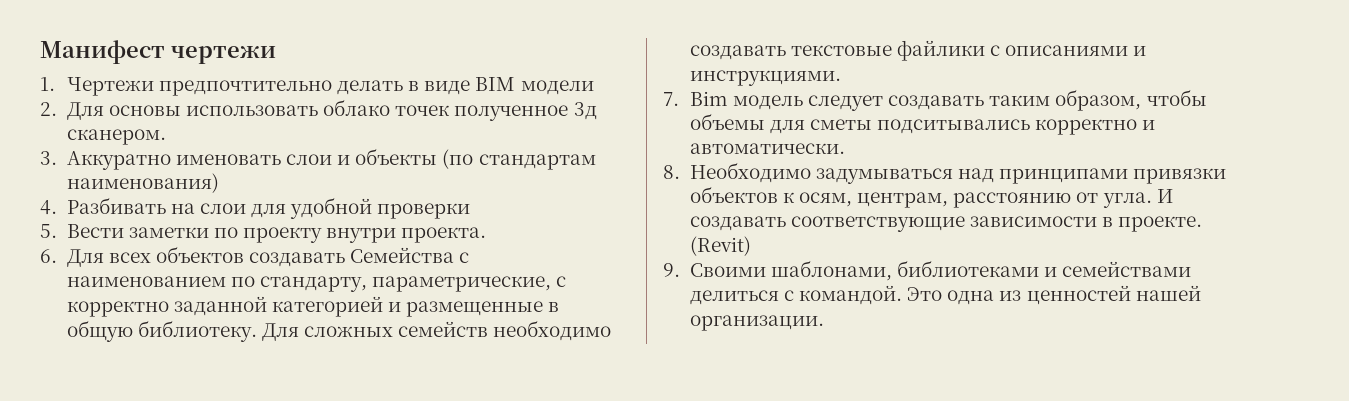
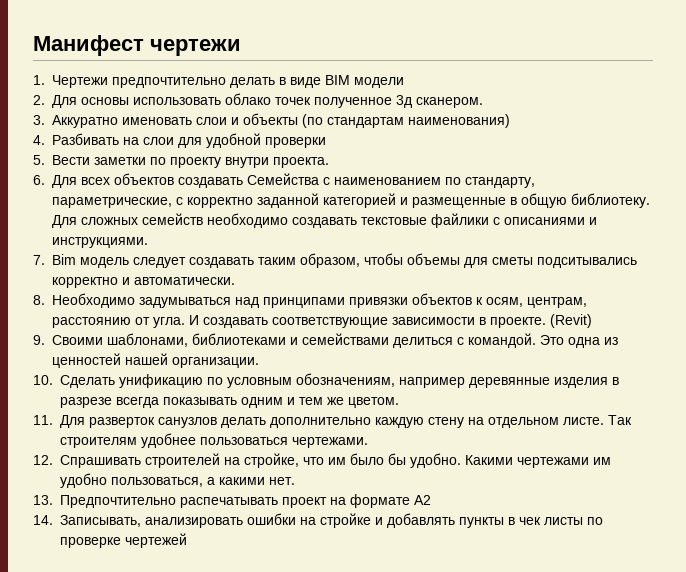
+ 10. Сделать унификацию по условным обозначениям, например деревянные изделия в разрезе всегда показывать одним и тем же цветом.
+ 11. Для разверток санузлов делать дополнительно каждую стену на отдельном листе. Так строителям удобнее пользоваться чертежами.
+ 12. Спрашивать строителей на стройке, что им было бы удобно. Какими чертежами им удобно пользоваться, а какими нет.
+ 13. Предпочтительно распечатывать проект на формате А2
+ 14. Записывать, анализировать ошибки на стройке и добавлять пункты в чек листы по проверке чертежей

